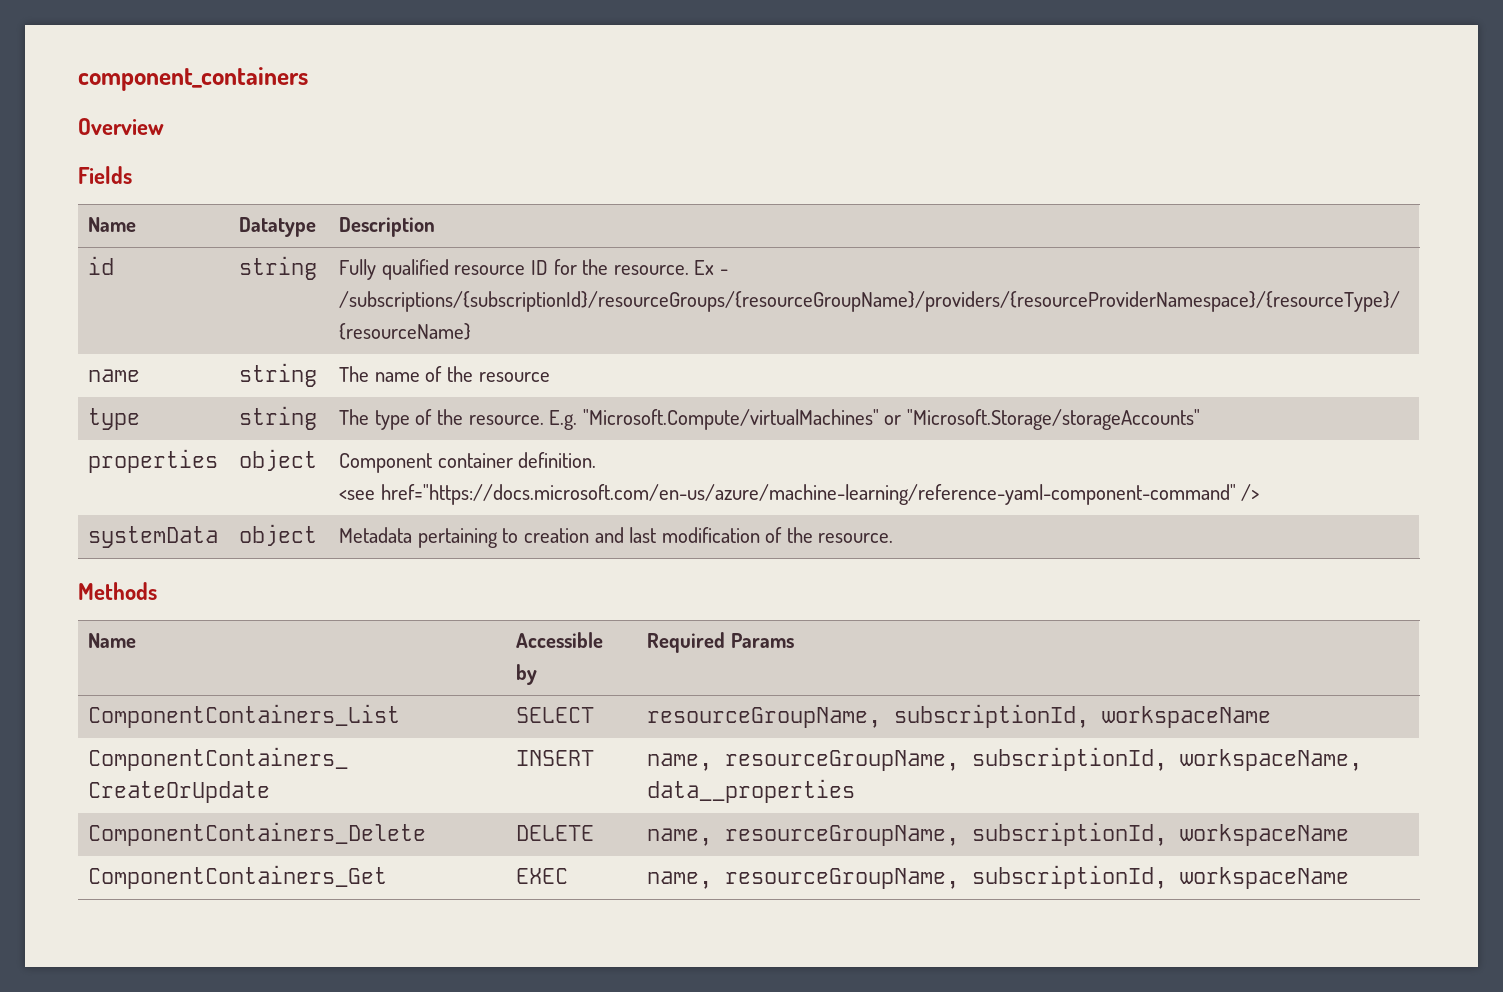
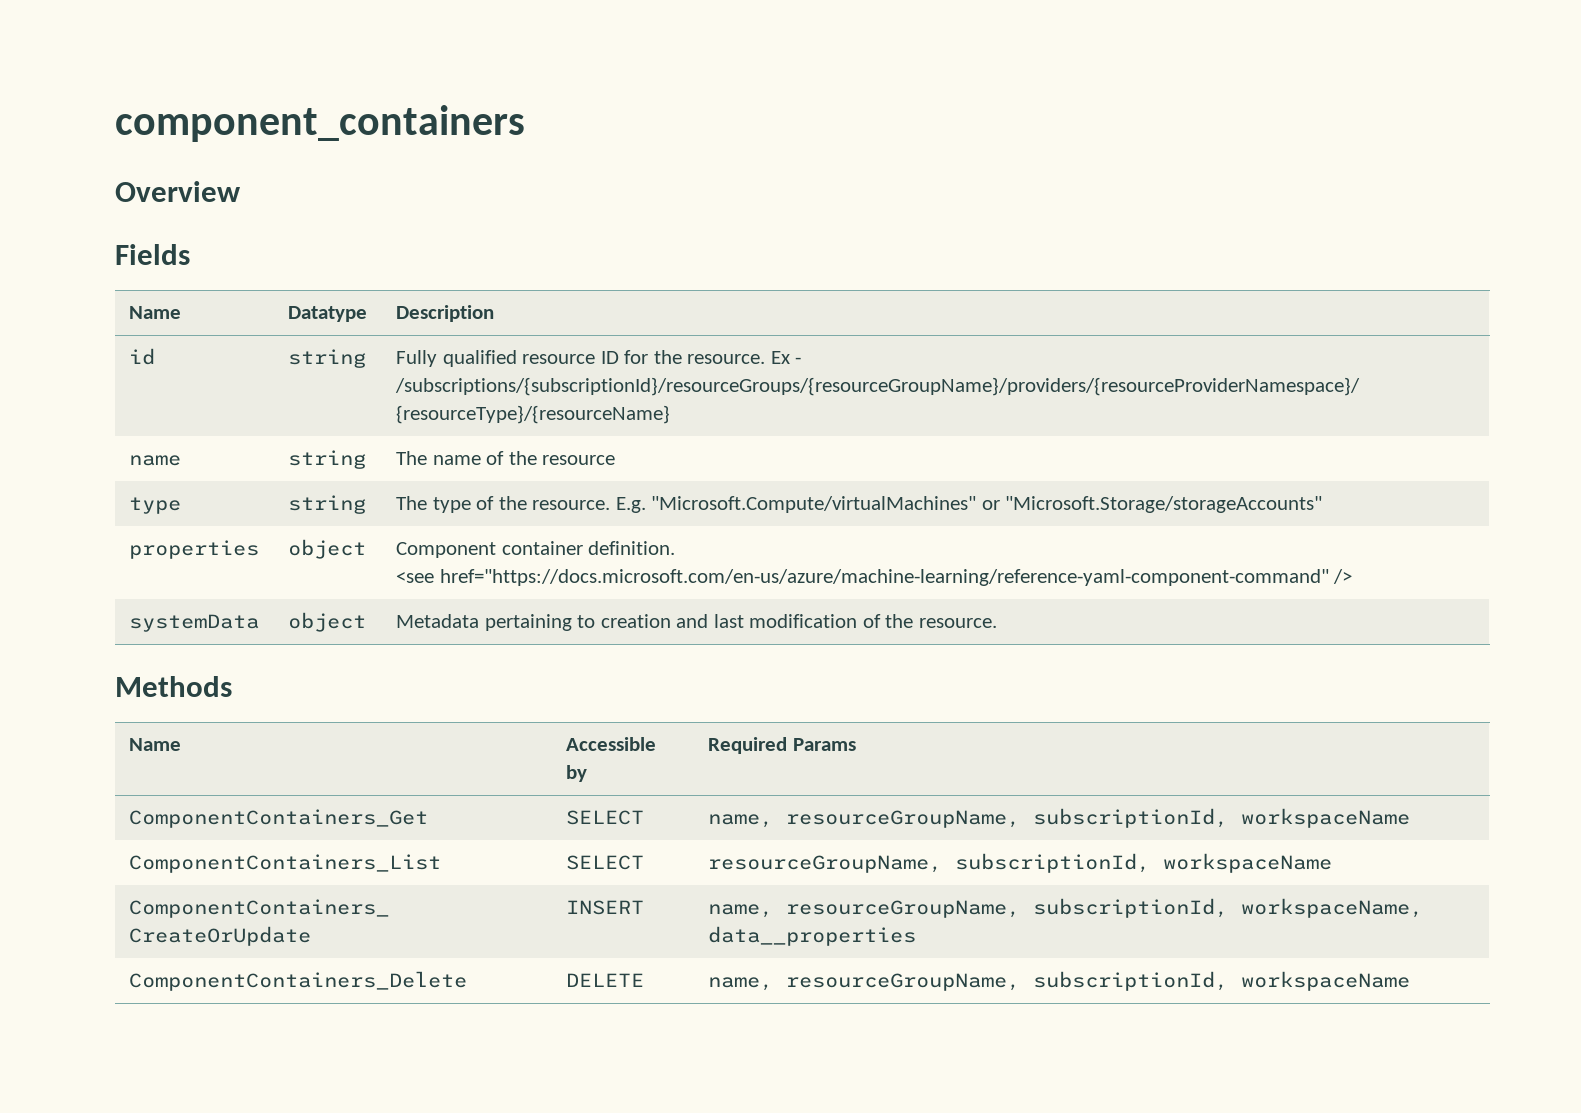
+ ComponentContainers_Get | SELECT | name, resourceGroupName, subscriptionId, workspaceName
- ComponentContainers_Get | EXEC | name, resourceGroupName, subscriptionId, workspaceName

